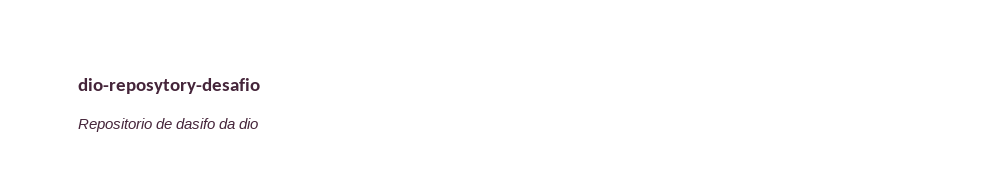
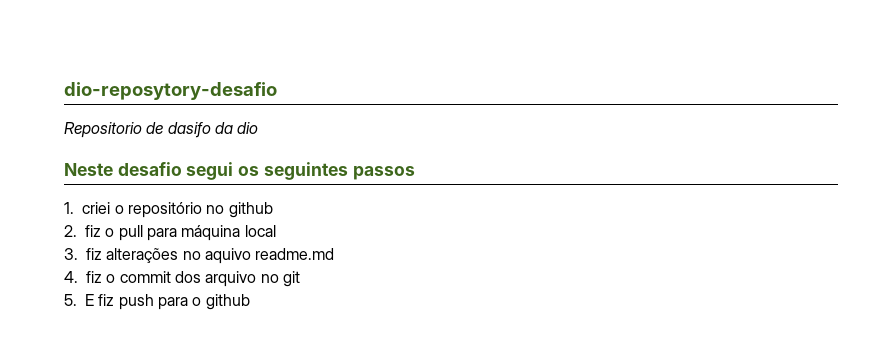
+ Neste desafio segui os seguintes passos
+ 1. criei o repositório no github
+ 2. fiz o pull para máquina local
+ 3. fiz alterações no aquivo readme.md
+ 4. fiz o commit dos arquivo no git
+ 5. E fiz push para o github

